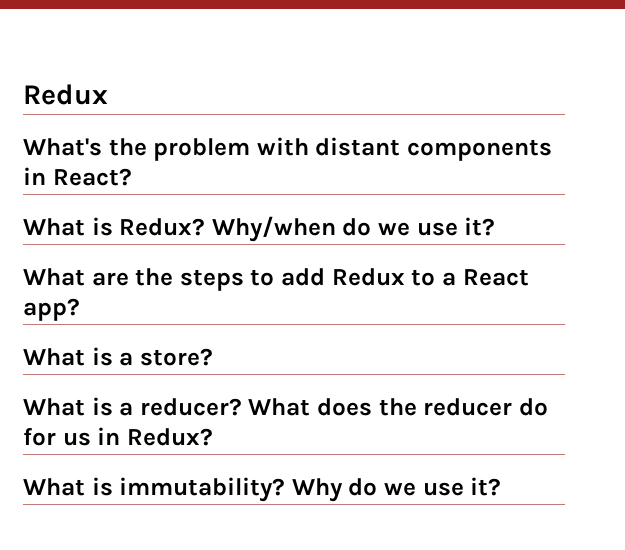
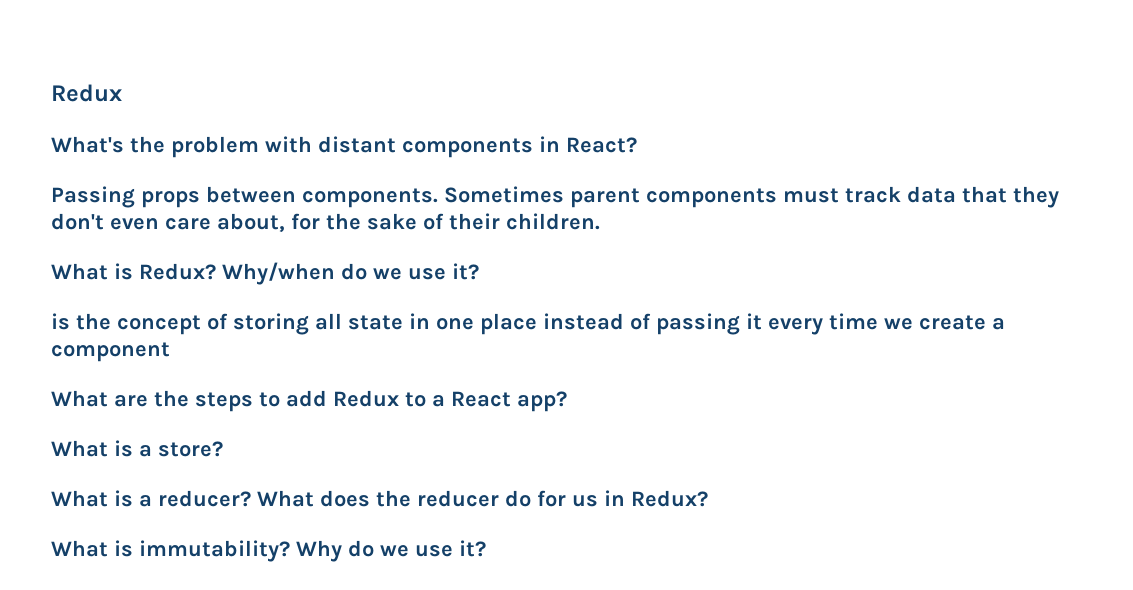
+ Passing props between components. Sometimes parent components must track data that they don't even care about, for the sake of their children.
+ is the concept of storing all state in one place instead of passing it every time we create a component

